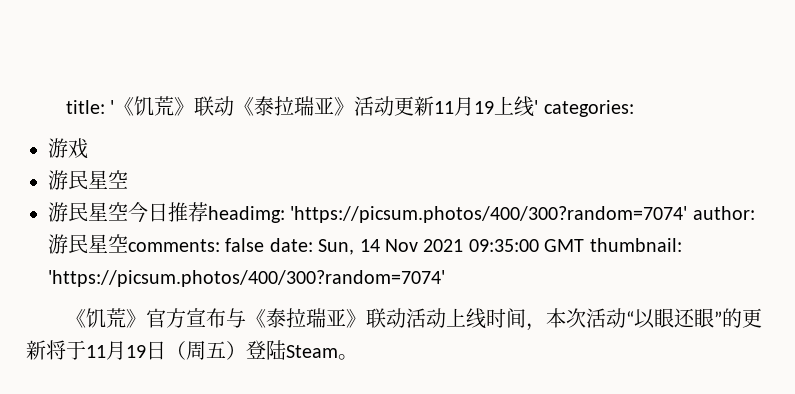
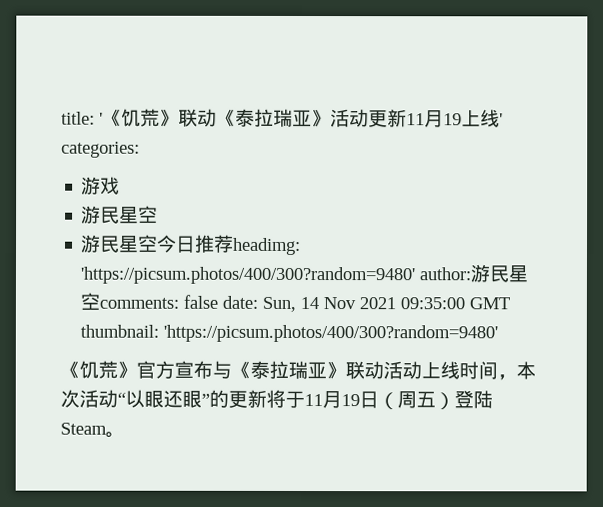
- 游民星空今日推荐headimg: 'https://picsum.photos/400/300?random=7074' author:游民星空comments: false date: Sun, 14 Nov 2021 09:35:00 GMT thumbnail: 'https://picsum.photos/400/300?random=7074'
+ 游民星空今日推荐headimg: 'https://picsum.photos/400/300?random=9480' author:游民星空comments: false date: Sun, 14 Nov 2021 09:35:00 GMT thumbnail: 'https://picsum.photos/400/300?random=9480'

